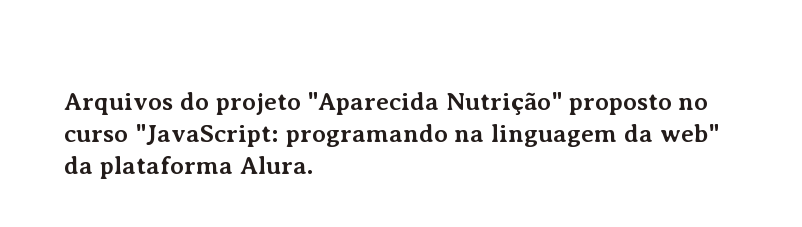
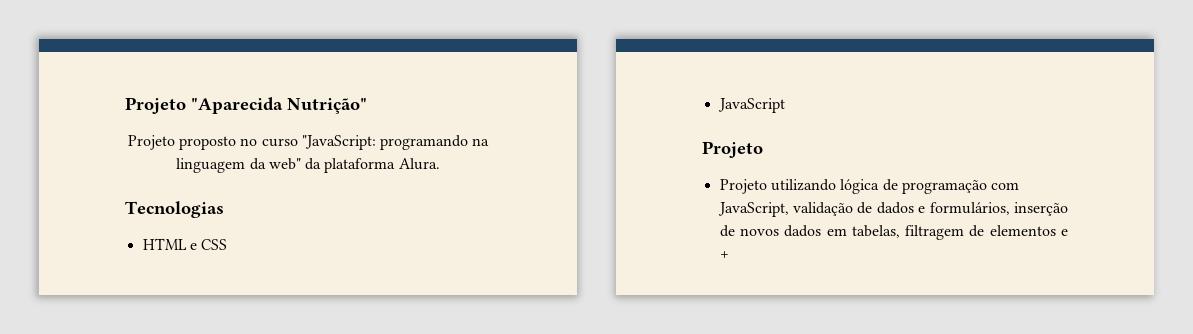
- Arquivos do projeto "Aparecida Nutrição" proposto no curso "JavaScript: programando na linguagem da web" da plataforma Alura.
+ Projeto "Aparecida Nutrição"
+ Projeto proposto no curso "JavaScript: programando na linguagem da web" da plataforma Alura.
+ Tecnologias
+ HTML e CSS
+ JavaScript
+ Projeto
+ Projeto utilizando lógica de programação com JavaScript, validação de dados e formulários, inserção de novos dados em tabelas, filtragem de elementos e +

